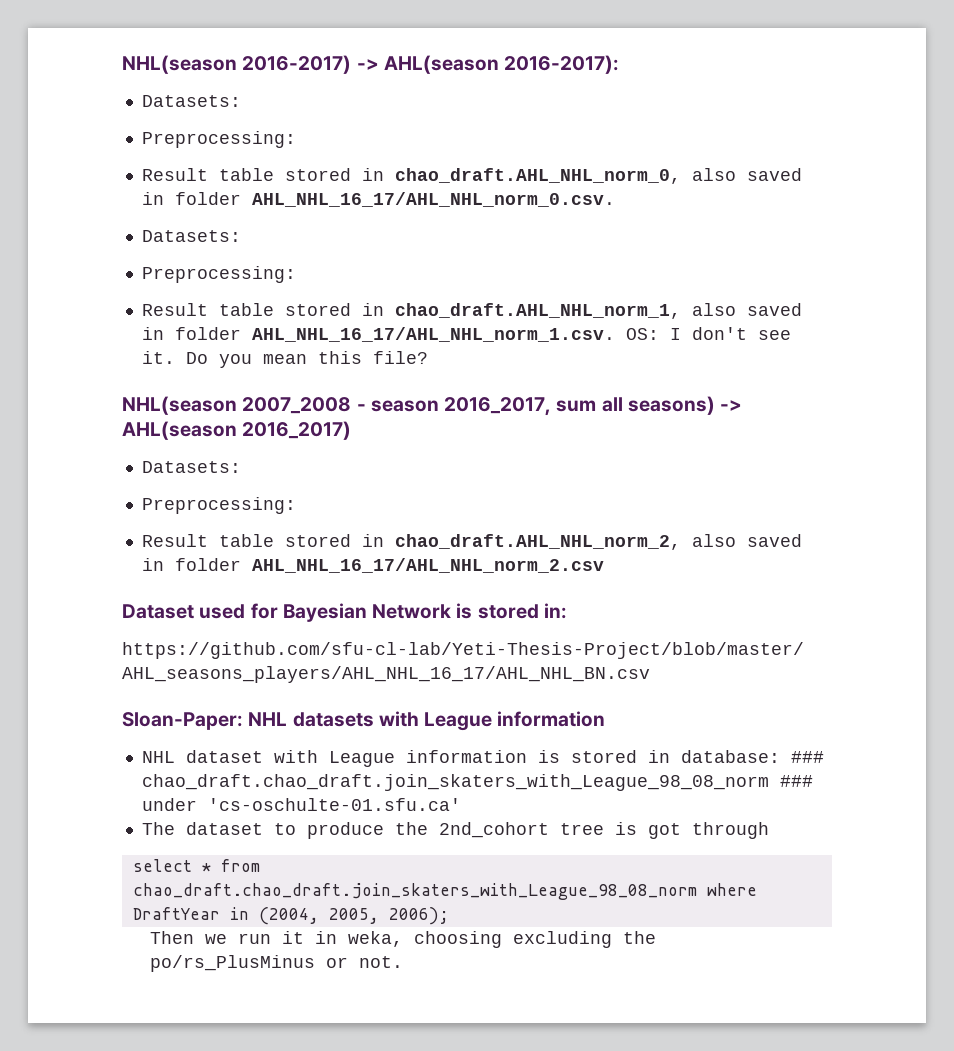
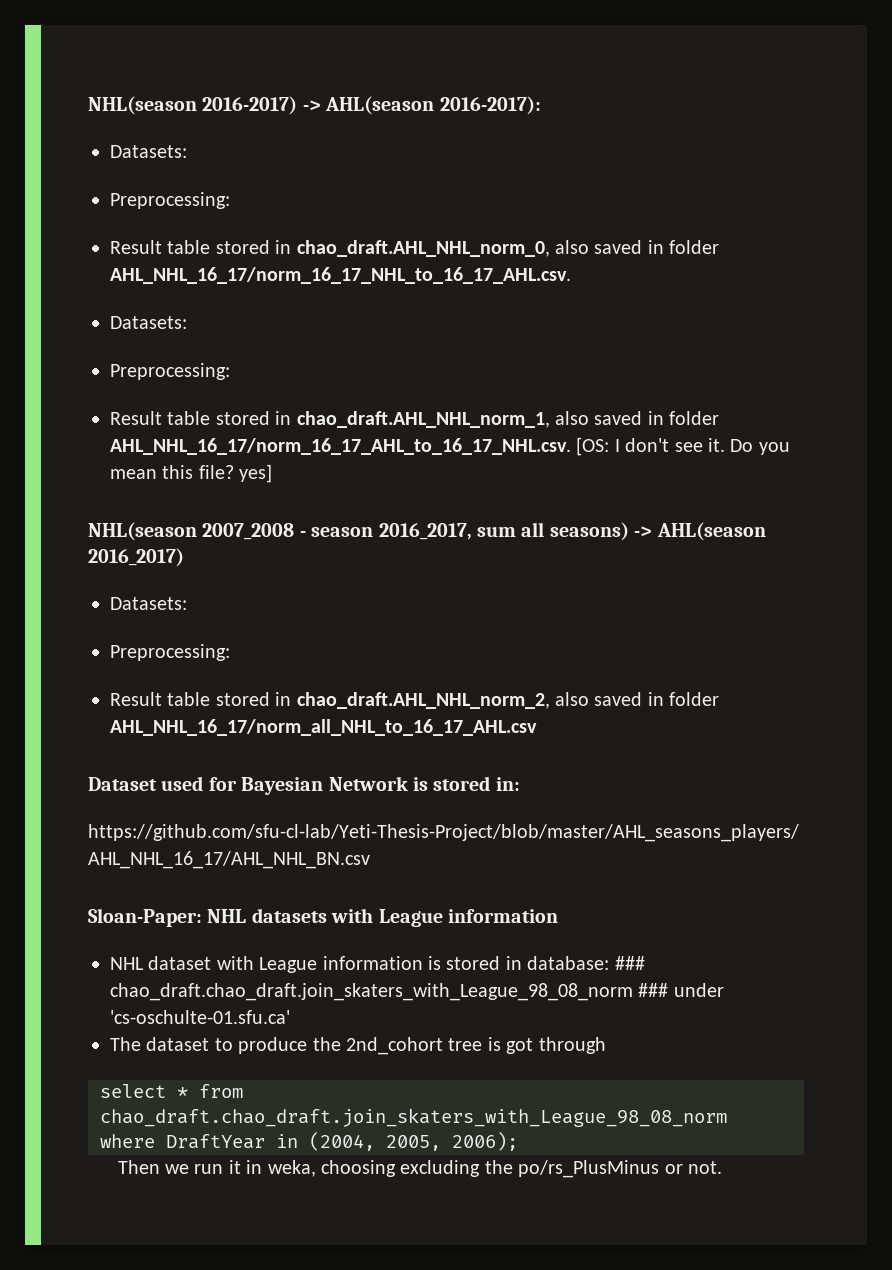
- Result table stored in chao_draft.AHL_NHL_norm_0, also saved in folder AHL_NHL_16_17/AHL_NHL_norm_0.csv.
+ Result table stored in chao_draft.AHL_NHL_norm_0, also saved in folder AHL_NHL_16_17/norm_16_17_NHL_to_16_17_AHL.csv.
- Result table stored in chao_draft.AHL_NHL_norm_1, also saved in folder AHL_NHL_16_17/AHL_NHL_norm_1.csv. OS: I don't see it.
+ Result table stored in chao_draft.AHL_NHL_norm_1, also saved in folder AHL_NHL_16_17/norm_16_17_AHL_to_16_17_NHL.csv. [OS: I don't see it.
- Do you mean this file?
+ Do you mean this file? yes]
- Result table stored in chao_draft.AHL_NHL_norm_2, also saved in folder AHL_NHL_16_17/AHL_NHL_norm_2.csv
+ Result table stored in chao_draft.AHL_NHL_norm_2, also saved in folder AHL_NHL_16_17/norm_all_NHL_to_16_17_AHL.csv

